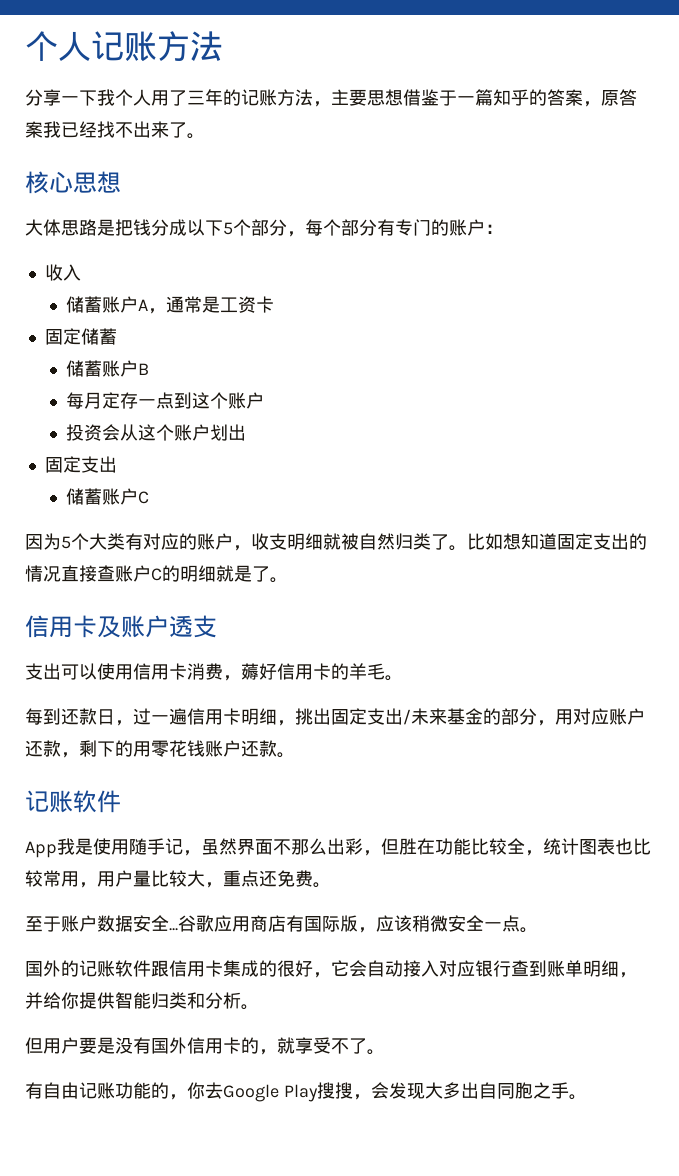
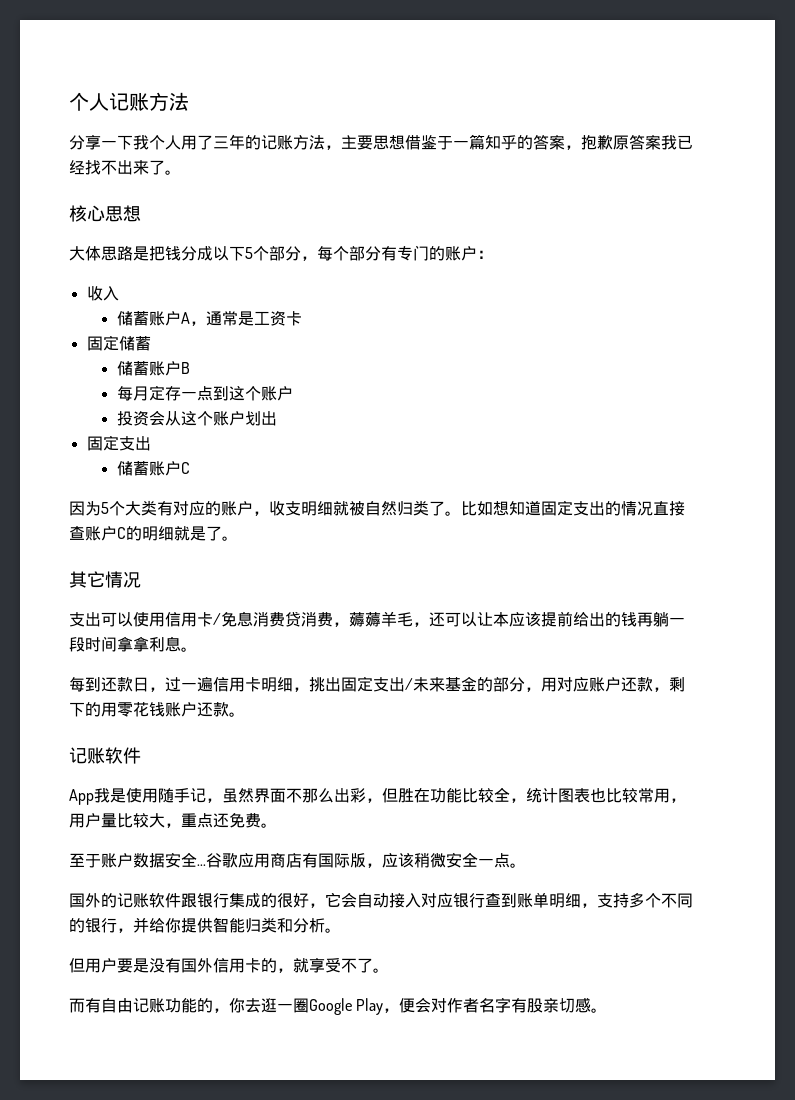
- 分享一下我个人用了三年的记账方法，主要思想借鉴于一篇知乎的答案，原答案我已经找不出来了。
+ 分享一下我个人用了三年的记账方法，主要思想借鉴于一篇知乎的答案，抱歉原答案我已经找不出来了。
- 信用卡及账户透支
+ 其它情况
- 支出可以使用信用卡消费，薅好信用卡的羊毛。
+ 支出可以使用信用卡/免息消费贷消费，薅薅羊毛，还可以让本应该提前给出的钱再躺一段时间拿拿利息。
- 国外的记账软件跟信用卡集成的很好，它会自动接入对应银行查到账单明细，并给你提供智能归类和分析。
+ 国外的记账软件跟银行集成的很好，它会自动接入对应银行查到账单明细，支持多个不同的银行，并给你提供智能归类和分析。
- 有自由记账功能的，你去Google Play搜搜，会发现大多出自同胞之手。
+ 而有自由记账功能的，你去逛一圈Google Play，便会对作者名字有股亲切感。

